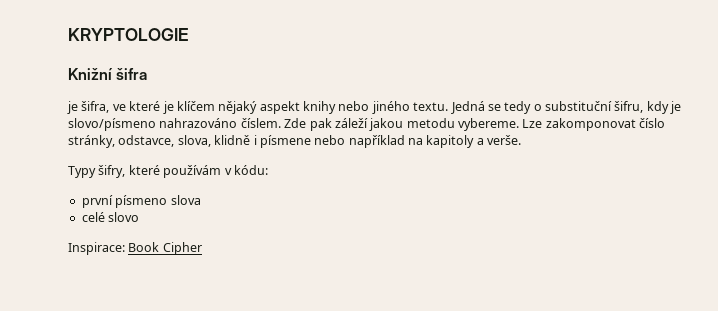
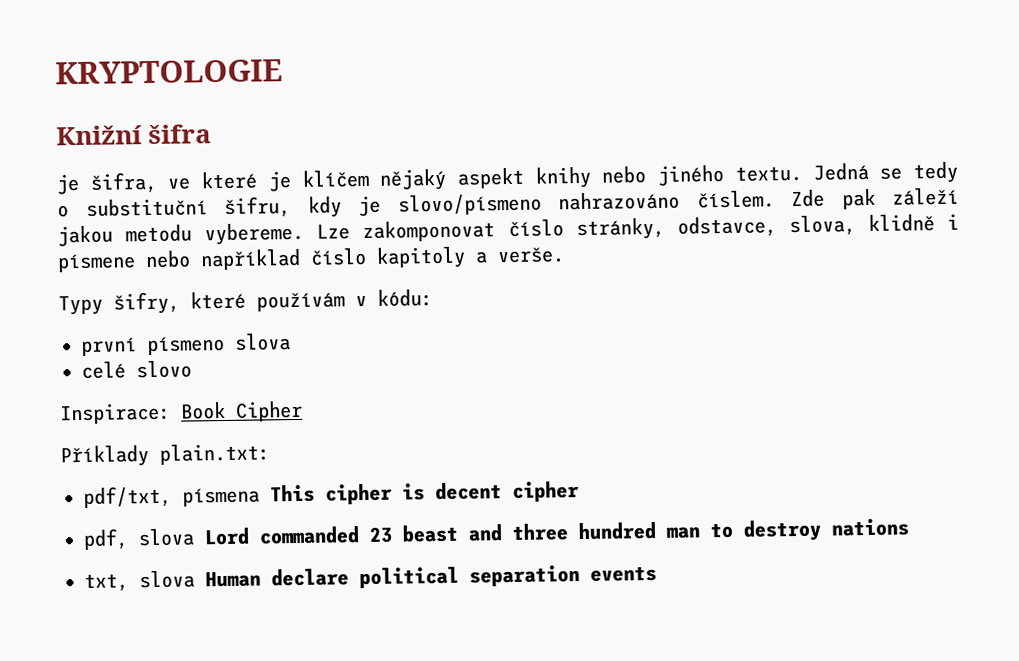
- Lze zakomponovat číslo stránky, odstavce, slova, klidně i písmene nebo například na kapitoly a verše.
+ Lze zakomponovat číslo stránky, odstavce, slova, klidně i písmene nebo například číslo kapitoly a verše.
+ Příklady plain.txt:
+ pdf/txt, písmena This cipher is decent cipher
+ pdf, slova Lord commanded 23 beast and three hundred man to destroy nations
+ txt, slova Human declare political separation events

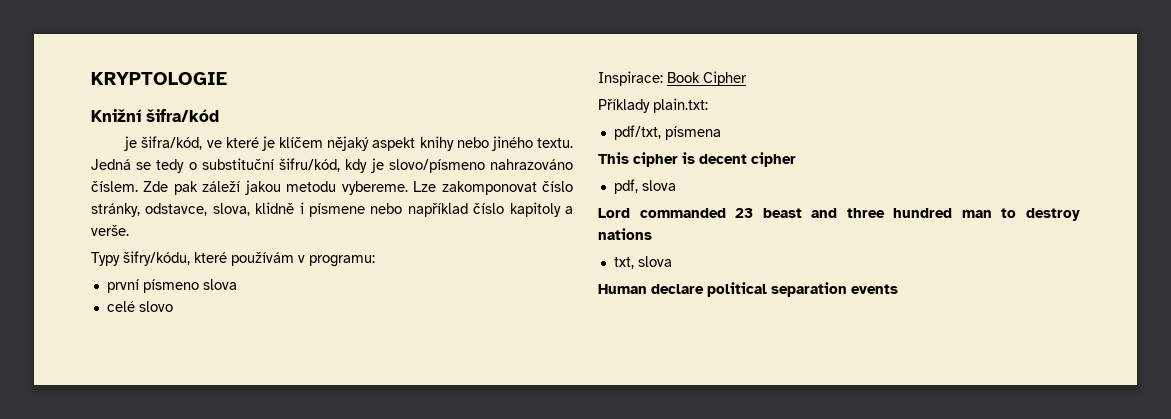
- Knižní šifra
- je šifra, ve které je klíčem nějaký aspekt knihy nebo jiného textu.
+ Knižní šifra/kód
+ je šifra/kód, ve které je klíčem nějaký aspekt knihy nebo jiného textu.
- Jedná se tedy o substituční šifru, kdy je slovo/písmeno nahrazováno číslem.
+ Jedná se tedy o substituční šifru/kód, kdy je slovo/písmeno nahrazováno číslem.
- Typy šifry, které používám v kódu:
+ Typy šifry/kódu, které používám v programu:
- pdf/txt, písmena This cipher is decent cipher
+ pdf/txt, písmena
+ This cipher is decent cipher
- pdf, slova Lord commanded 23 beast and three hundred man to destroy nations
+ pdf, slova
+ Lord commanded 23 beast and three hundred man to destroy nations
- txt, slova Human declare political separation events
+ txt, slova
+ Human declare political separation events

